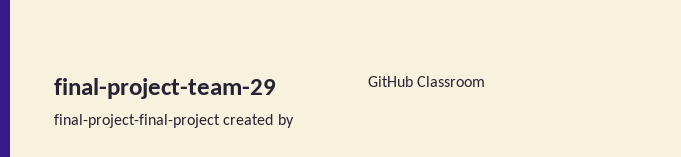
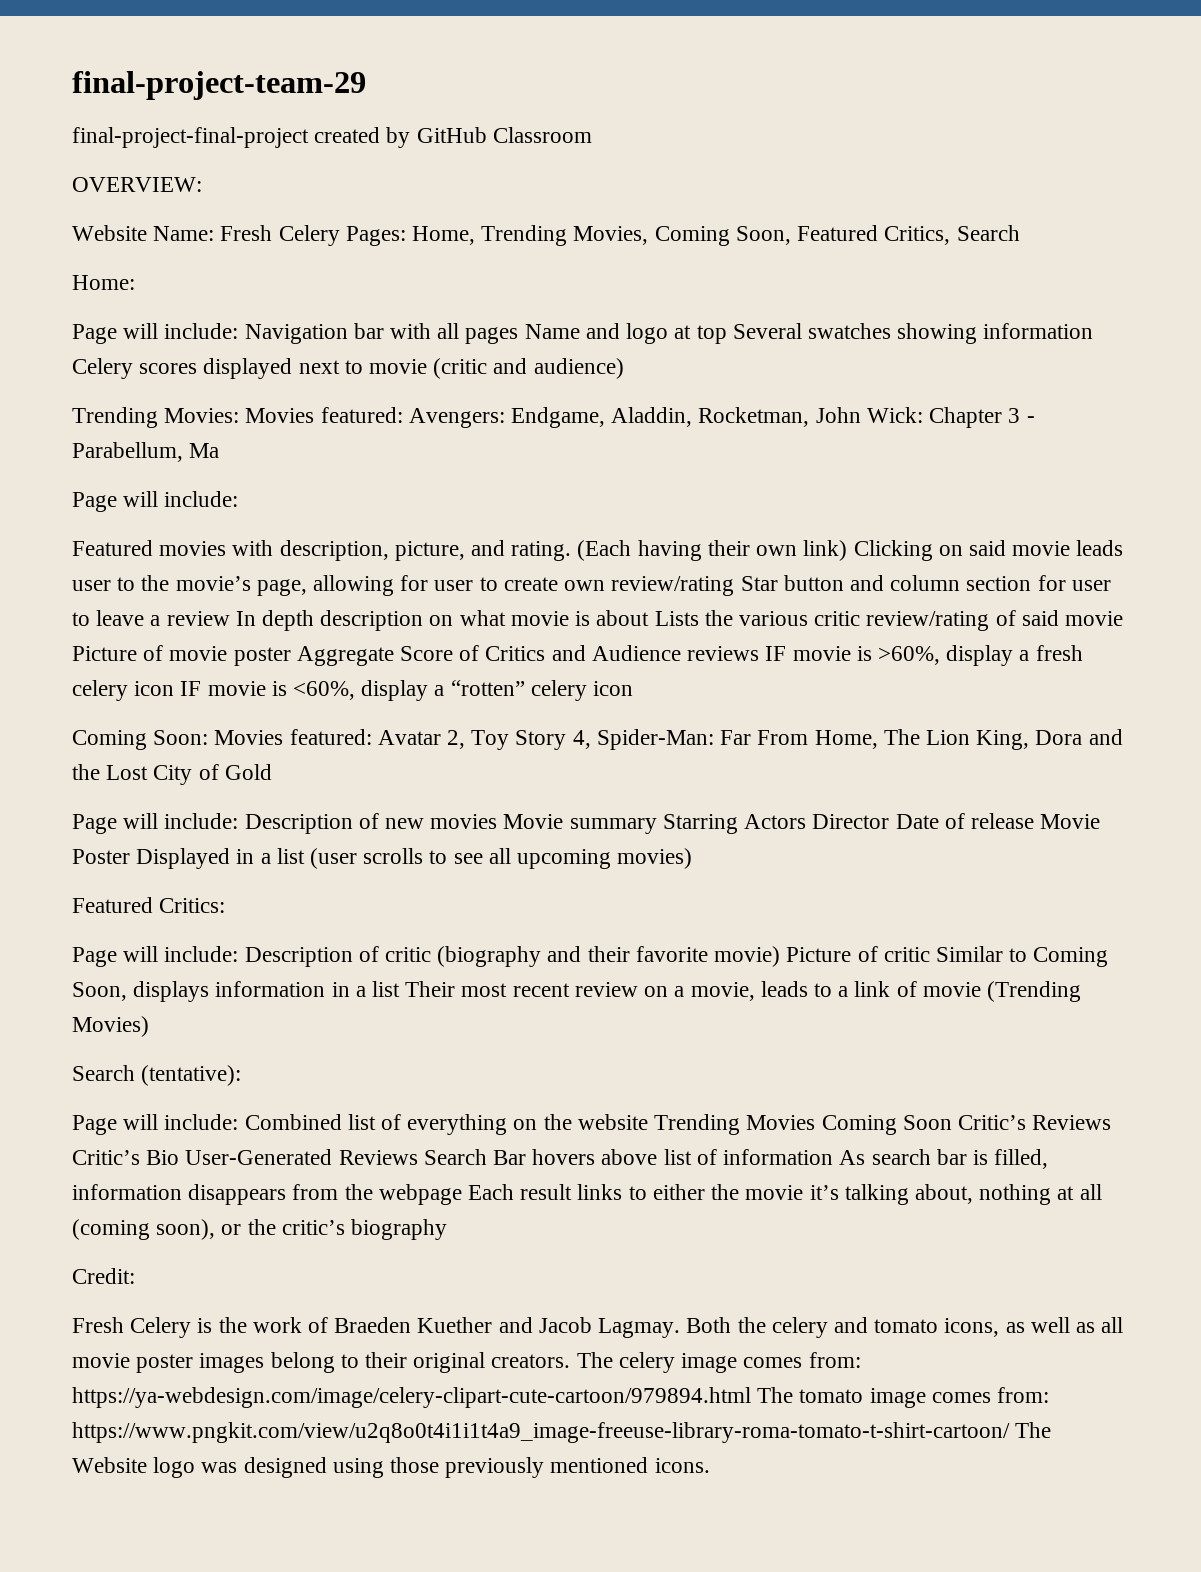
+ OVERVIEW:
+ Website Name: Fresh Celery Pages: Home, Trending Movies, Coming Soon, Featured Critics, Search
+ Home:
+ Page will include: Navigation bar with all pages Name and logo at top Several swatches showing information Celery scores displayed next to movie (critic and audience)
+ Trending Movies: Movies featured: Avengers: Endgame, Aladdin, Rocketman, John Wick: Chapter 3 - Parabellum, Ma
+ Page will include:
+ Featured movies with description, picture, and rating. (Each having their own link) Clicking on said movie leads user to the movie’s page, allowing for user to create own review/rating Star button and column section for user to leave a review In depth description on what movie is about Lists the various critic review/rating of said movie Picture of movie poster Aggregate Score of Critics and Audience reviews IF movie is >60%, display a fresh celery icon IF movie is <60%, display a “rotten” celery icon
+ Coming Soon: Movies featured: Avatar 2, Toy Story 4, Spider-Man: Far From Home, The Lion King, Dora and the Lost City of Gold
+ Page will include: Description of new movies Movie summary Starring Actors Director Date of release Movie Poster Displayed in a list (user scrolls to see all upcoming movies)
+ Featured Critics:
+ Page will include: Description of critic (biography and their favorite movie) Picture of critic Similar to Coming Soon, displays information in a list Their most recent review on a movie, leads to a link of movie (Trending Movies)
+ Search (tentative):
+ Page will include: Combined list of everything on the website Trending Movies Coming Soon Critic’s Reviews Critic’s Bio User-Generated Reviews Search Bar hovers above list of information As search bar is filled, information disappears from the webpage Each result links to either the movie it’s talking about, nothing at all (coming soon), or the critic’s biography
+ Credit:
+ Fresh Celery is the work of Braeden Kuether and Jacob Lagmay. Both the celery and tomato icons, as well as all movie poster images belong to their original creators. The celery image comes from: https://ya-webdesign.com/image/celery-clipart-cute-cartoon/979894.html The tomato image comes from: https://www.pngkit.com/view/u2q8o0t4i1i1t4a9_image-freeuse-library-roma-tomato-t-shirt-cartoon/ The Website logo was designed using those previously mentioned icons.

